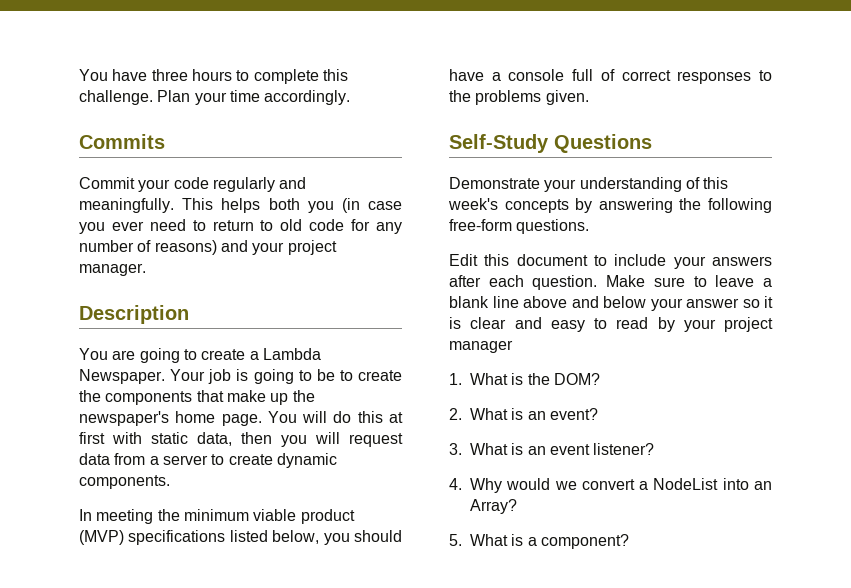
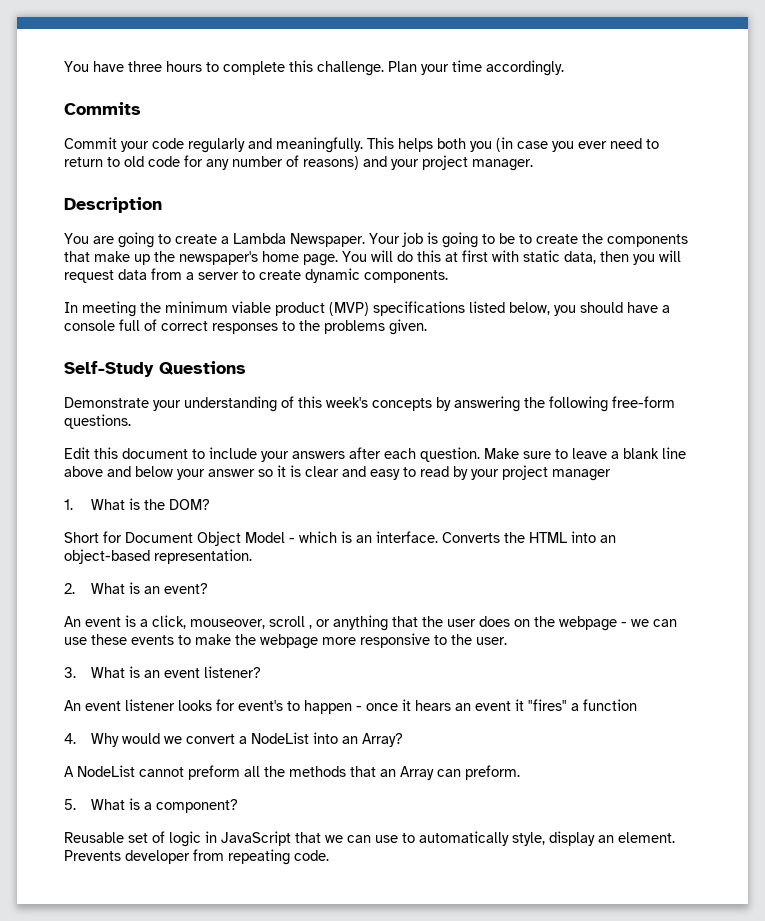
+ Short for Document Object Model - which is an interface. Converts the HTML into an object-based representation.
+ An event is a click, mouseover, scroll , or anything that the user does on the webpage - we can use these events to make the webpage more responsive to the user.
+ An event listener looks for event's to happen - once it hears an event it "fires" a function
+ A NodeList cannot preform all the methods that an Array can preform.
+ Reusable set of logic in JavaScript that we can use to automatically style, display an element. Prevents developer from repeating code.

